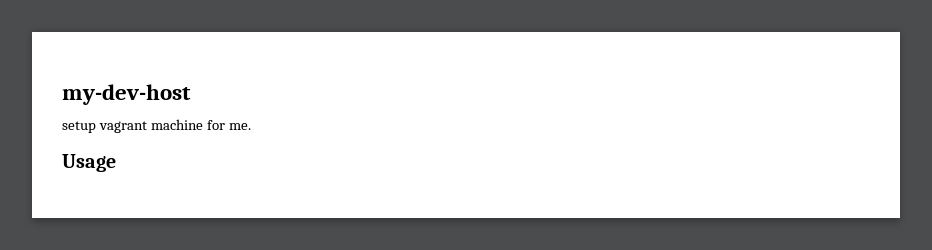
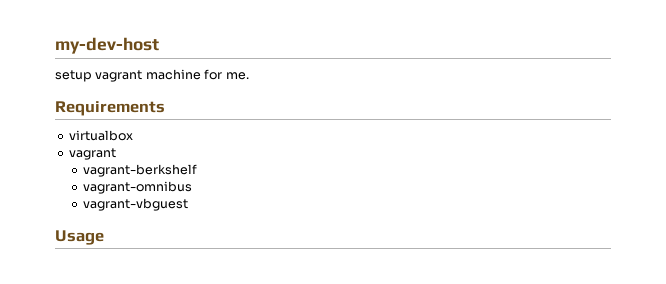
+ Requirements
+ virtualbox
+ vagrant
+ vagrant-berkshelf
+ vagrant-omnibus
+ vagrant-vbguest

